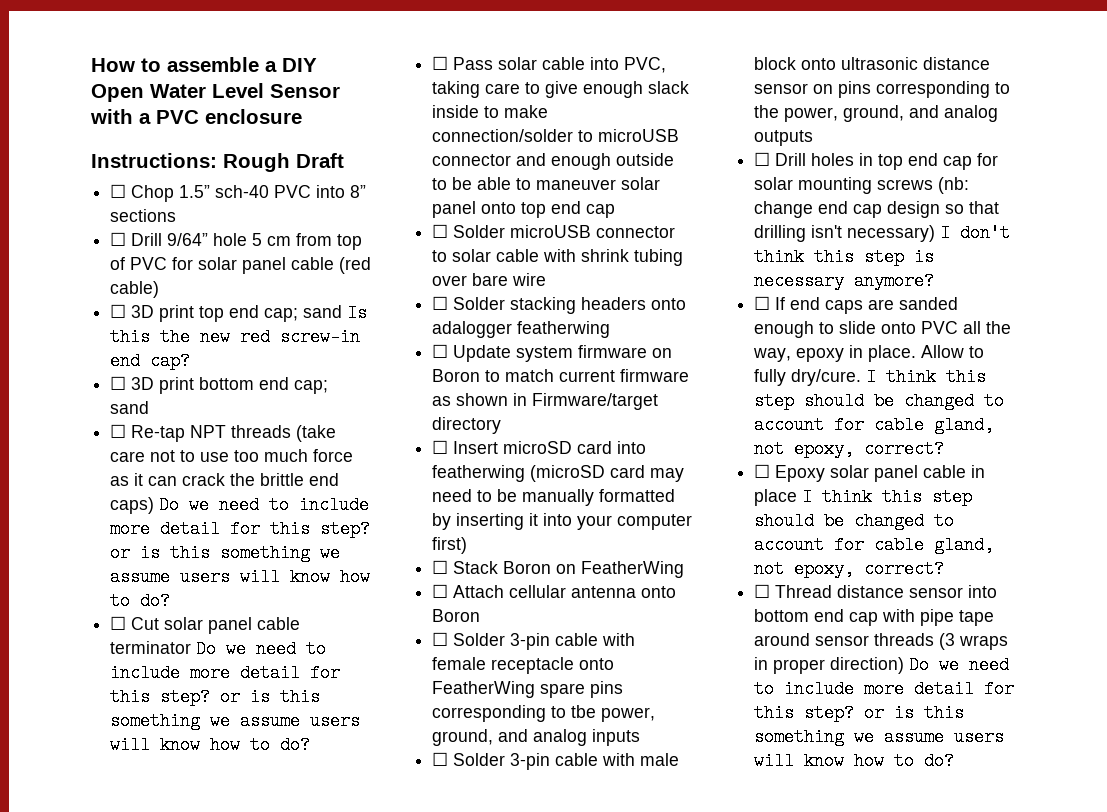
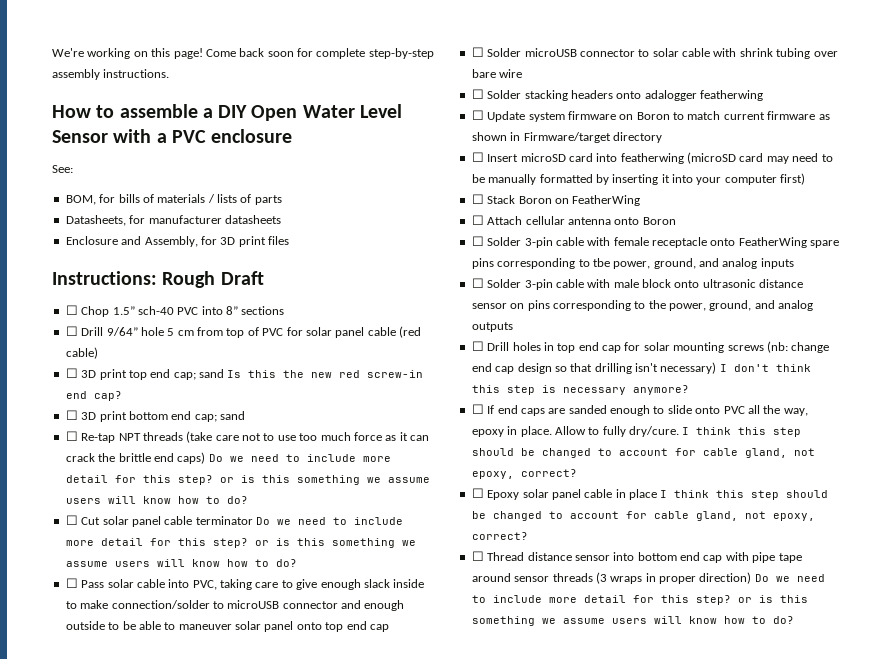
+ We're working on this page! Come back soon for complete step-by-step assembly instructions.
+ See:
+ BOM, for bills of materials / lists of parts
+ Datasheets, for manufacturer datasheets
+ Enclosure and Assembly, for 3D print files

